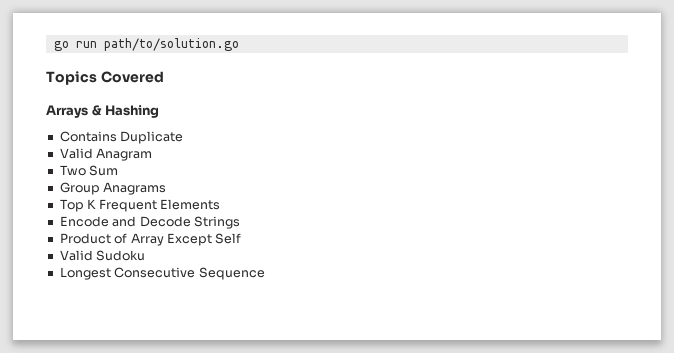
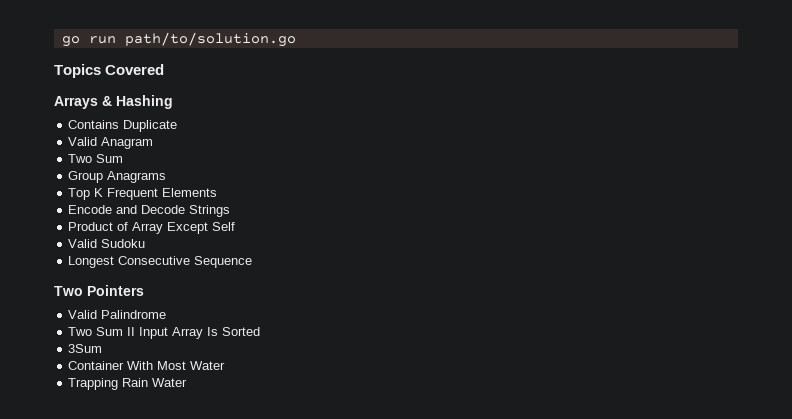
+ Two Pointers
+ Valid Palindrome
+ Two Sum II Input Array Is Sorted
+ 3Sum
+ Container With Most Water
+ Trapping Rain Water

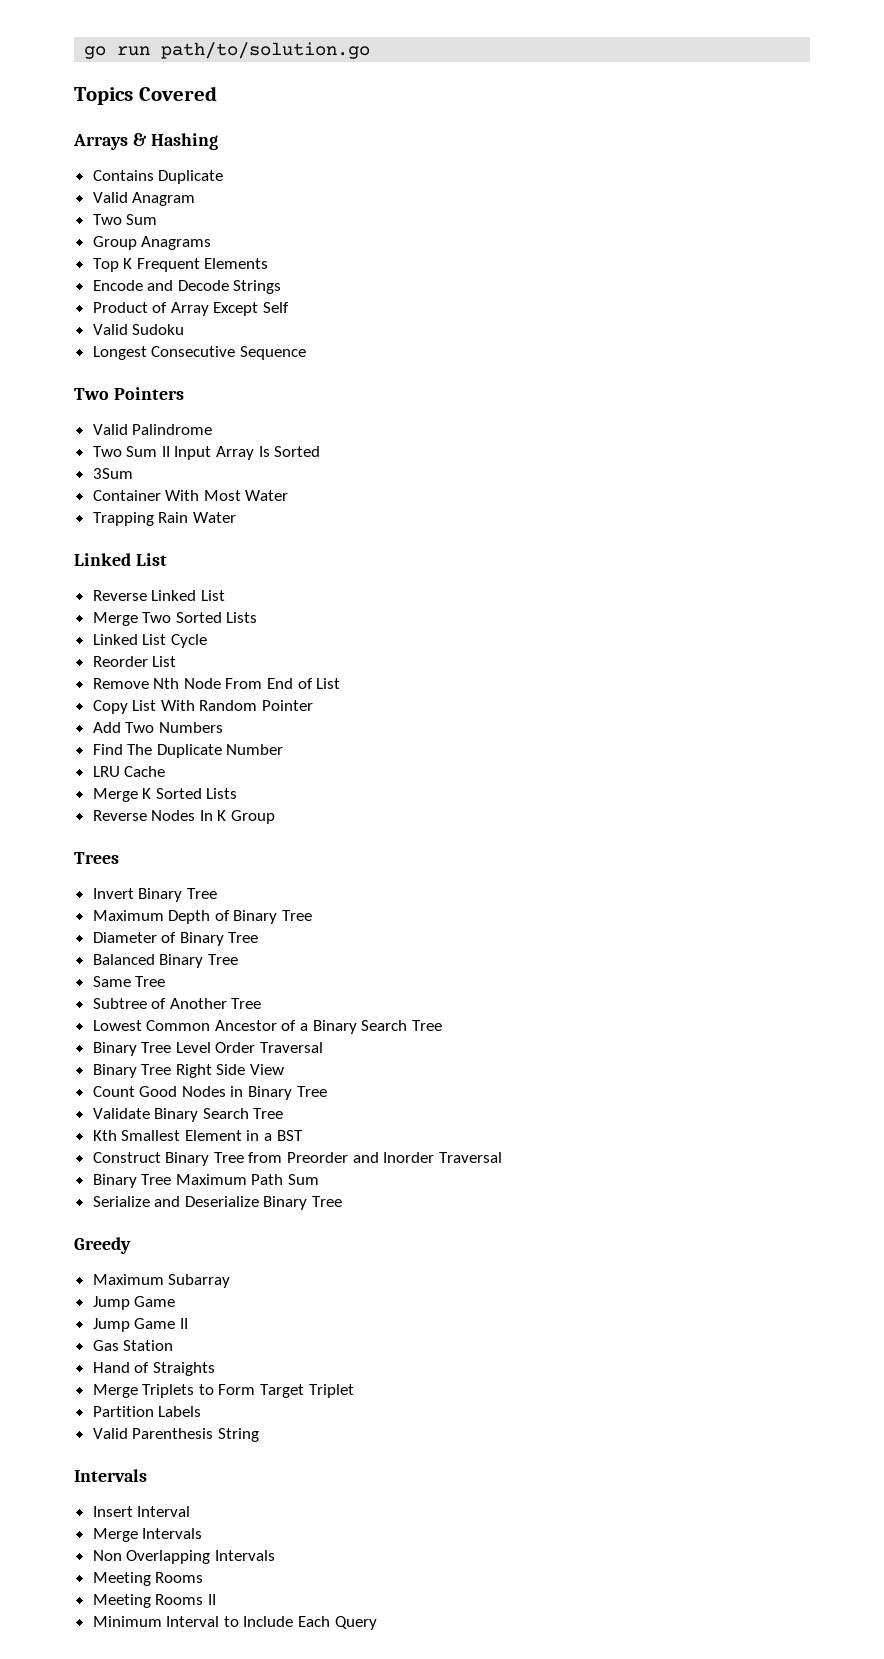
  Trapping Rain Water
+ Linked List
+ Reverse Linked List
+ Merge Two Sorted Lists
+ Linked List Cycle
+ Reorder List
+ Remove Nth Node From End of List
+ Copy List With Random Pointer
+ Add Two Numbers
+ Find The Duplicate Number
+ LRU Cache
+ Merge K Sorted Lists
+ Reverse Nodes In K Group
+ Trees
+ Invert Binary Tree
+ Maximum Depth of Binary Tree
+ Diameter of Binary Tree
+ Balanced Binary Tree
+ Same Tree
+ Subtree of Another Tree
+ Lowest Common Ancestor of a Binary Search Tree
+ Binary Tree Level Order Traversal
+ Binary Tree Right Side View
+ Count Good Nodes in Binary Tree
+ Validate Binary Search Tree
+ Kth Smallest Element in a BST
+ Construct Binary Tree from Preorder and Inorder Traversal
+ Binary Tree Maximum Path Sum
+ Serialize and Deserialize Binary Tree
+ Greedy
+ Maximum Subarray
+ Jump Game
+ Jump Game II
+ Gas Station
+ Hand of Straights
+ Merge Triplets to Form Target Triplet
+ Partition Labels
+ Valid Parenthesis String
+ Intervals
+ Insert Interval
+ Merge Intervals
+ Non Overlapping Intervals
+ Meeting Rooms
+ Meeting Rooms II
+ Minimum Interval to Include Each Query

